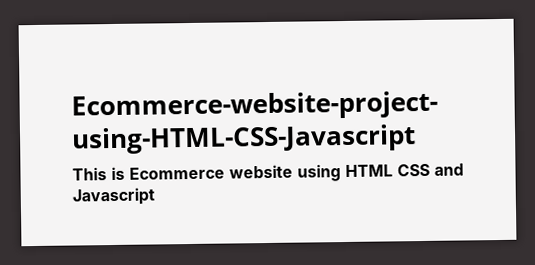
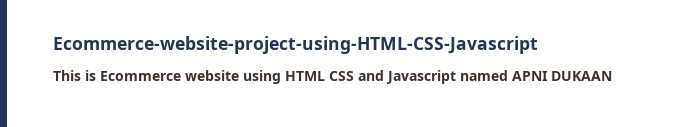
- This is Ecommerce website using HTML CSS and Javascript
+ This is Ecommerce website using HTML CSS and Javascript named APNI DUKAAN

